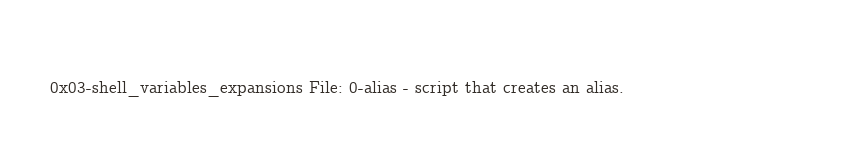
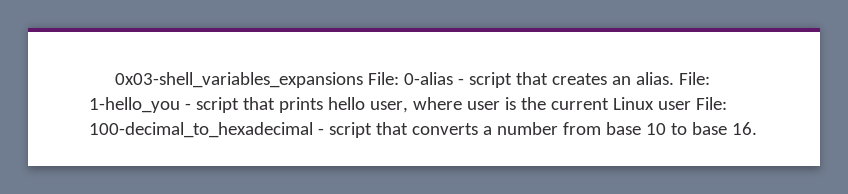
+ File: 1-hello_you - script that prints hello user, where user is the current Linux user File: 100-decimal_to_hexadecimal - script that converts a number from base 10 to base 16.

